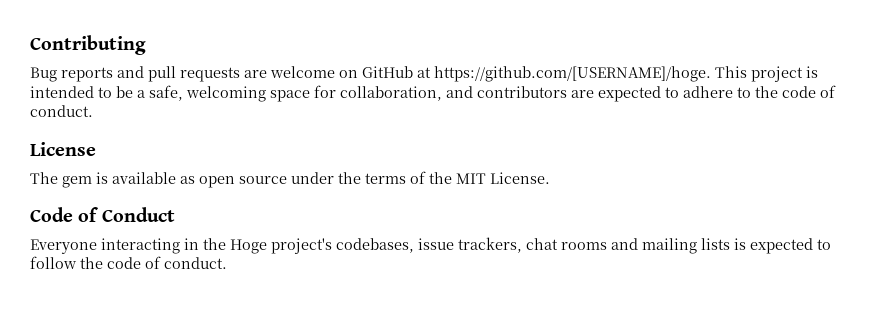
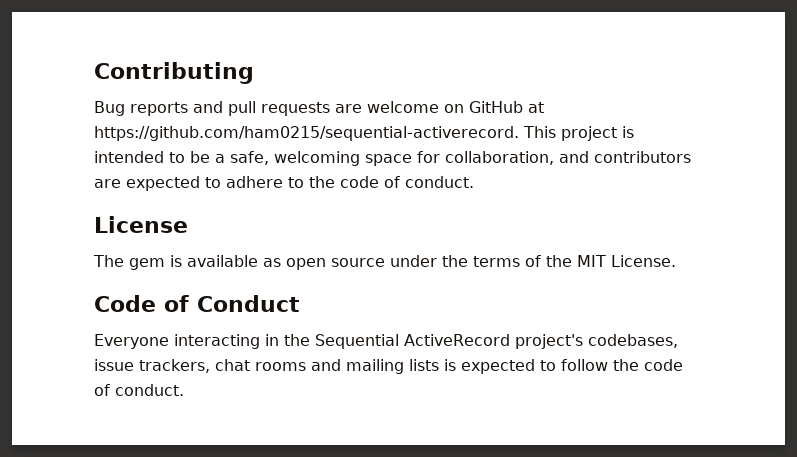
- Bug reports and pull requests are welcome on GitHub at https://github.com/[USERNAME]/hoge. This project is intended to be a safe, welcoming space for collaboration, and contributors are expected to adhere to the code of conduct.
+ Bug reports and pull requests are welcome on GitHub at https://github.com/ham0215/sequential-activerecord. This project is intended to be a safe, welcoming space for collaboration, and contributors are expected to adhere to the code of conduct.
- Everyone interacting in the Hoge project's codebases, issue trackers, chat rooms and mailing lists is expected to follow the code of conduct.
+ Everyone interacting in the Sequential ActiveRecord project's codebases, issue trackers, chat rooms and mailing lists is expected to follow the code of conduct.

